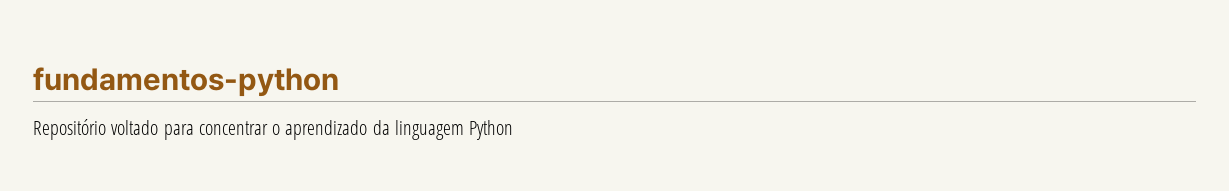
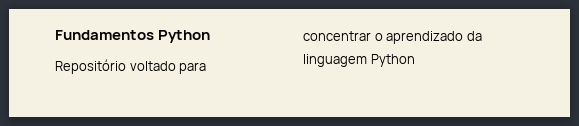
- fundamentos-python
+ Fundamentos Python

